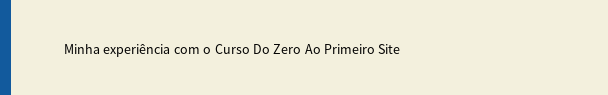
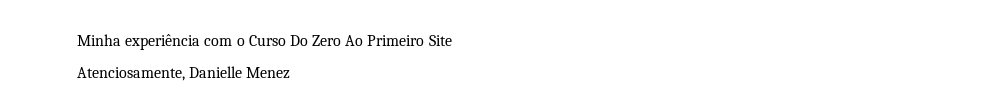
+ Atenciosamente, Danielle Menez

